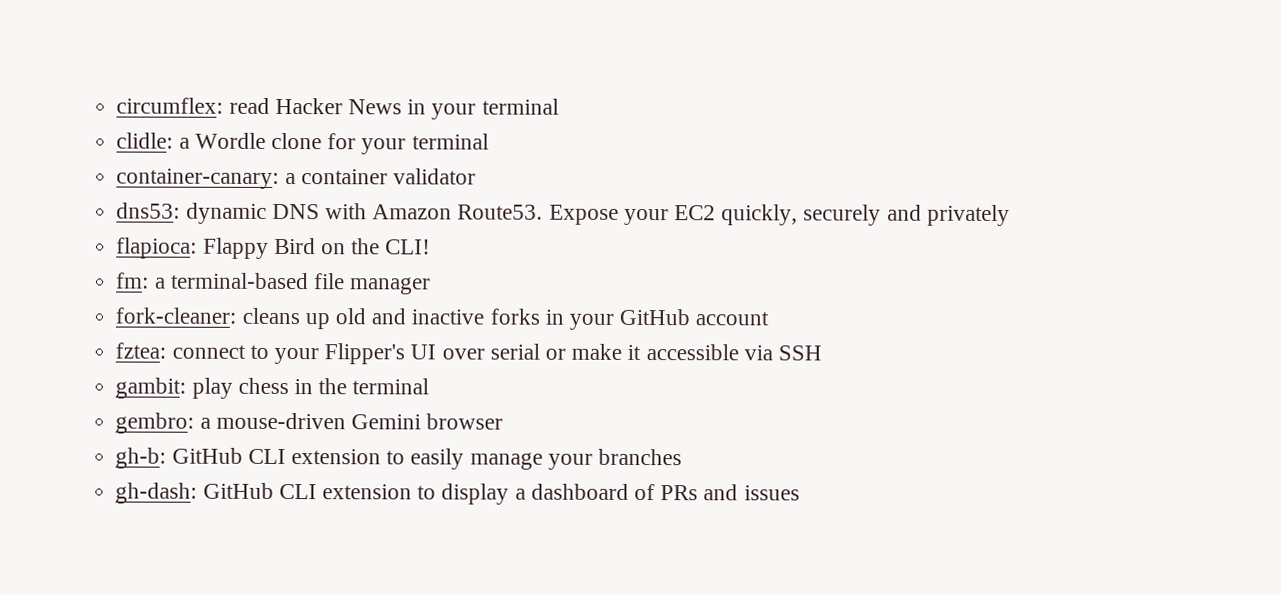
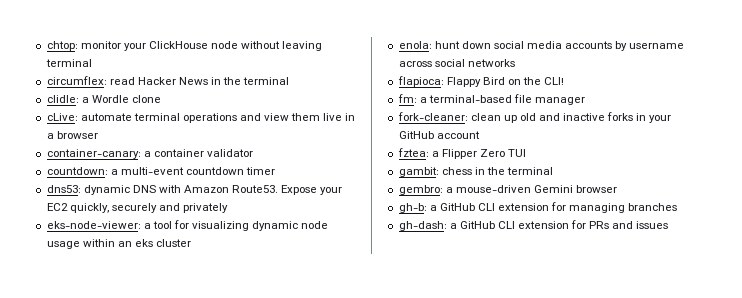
+ chtop: monitor your ClickHouse node without leaving terminal
- circumflex: read Hacker News in your terminal
+ circumflex: read Hacker News in the terminal
- clidle: a Wordle clone for your terminal
+ clidle: a Wordle clone
+ cLive: automate terminal operations and view them live in a browser
+ countdown: a multi-event countdown timer
+ eks-node-viewer: a tool for visualizing dynamic node usage within an eks cluster
+ enola: hunt down social media accounts by username across social networks
- fork-cleaner: cleans up old and inactive forks in your GitHub account
+ fork-cleaner: clean up old and inactive forks in your GitHub account
- fztea: connect to your Flipper's UI over serial or make it accessible via SSH
+ fztea: a Flipper Zero TUI
- gambit: play chess in the terminal
+ gambit: chess in the terminal
- gh-b: GitHub CLI extension to easily manage your branches
+ gh-b: a GitHub CLI extension for managing branches
- gh-dash: GitHub CLI extension to display a dashboard of PRs and issues
+ gh-dash: a GitHub CLI extension for PRs and issues

